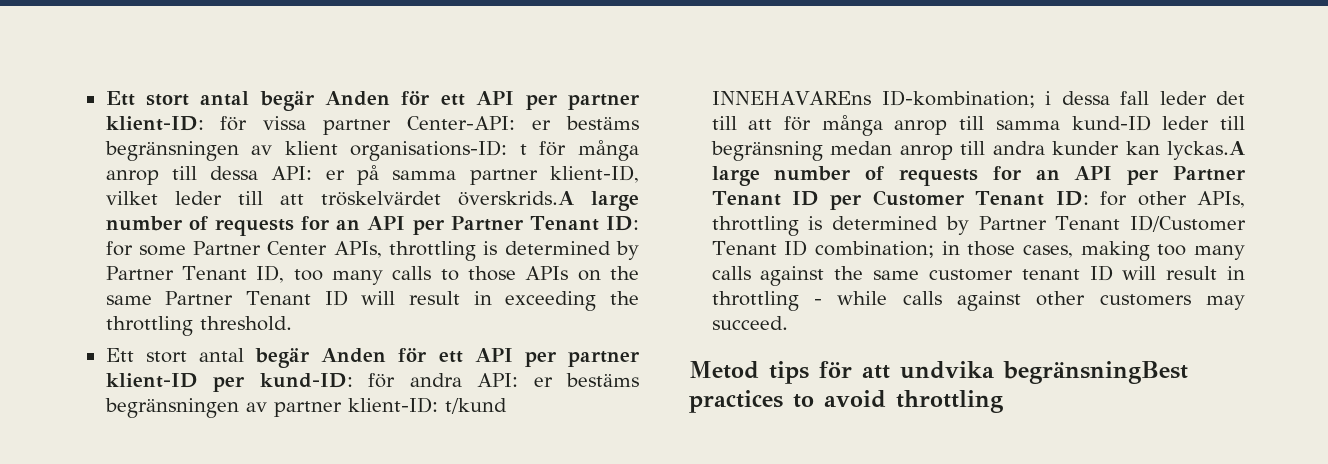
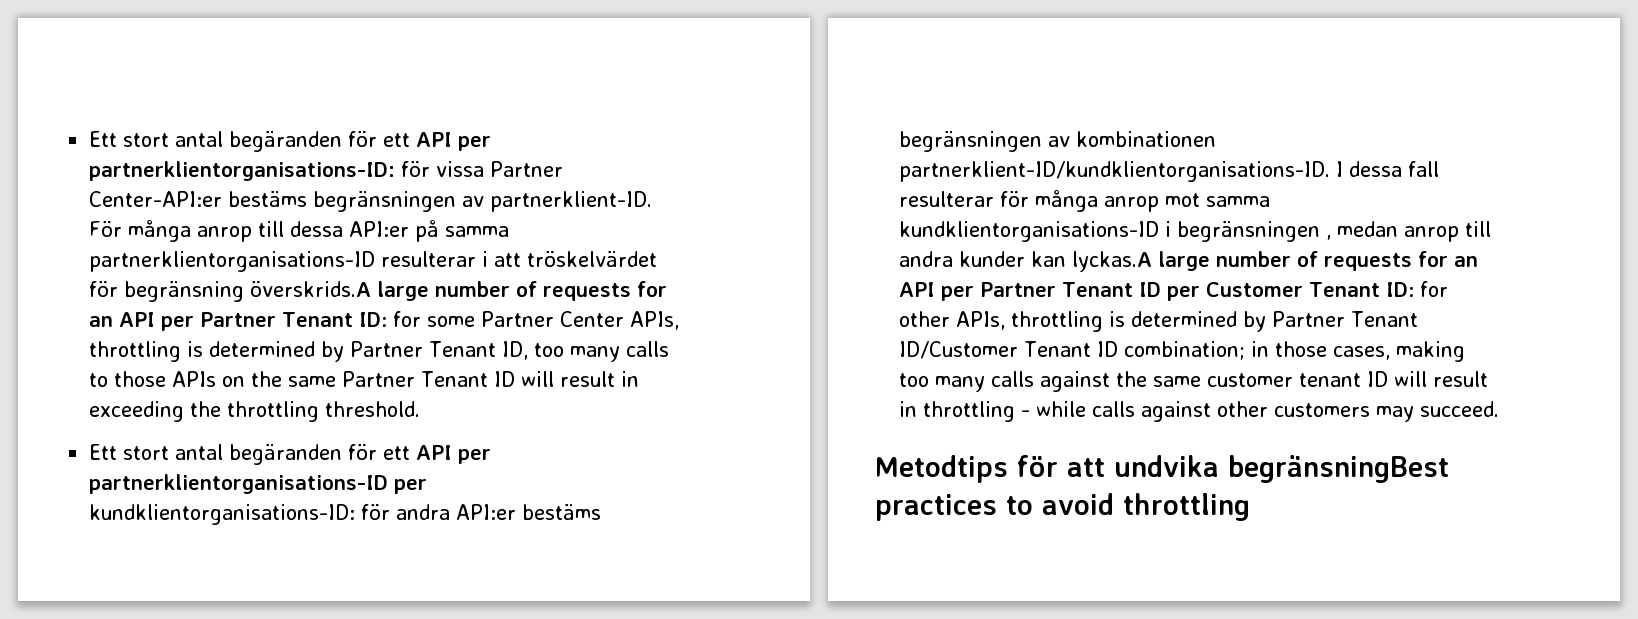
- Ett stort antal begär Anden för ett API per partner klient-ID: för vissa partner Center-API: er bestäms begränsningen av klient organisations-ID: t för många anrop till dessa API: er på samma partner klient-ID, vilket leder till att tröskelvärdet överskrids.A large number of requests for an API per Partner Tenant ID: for some Partner Center APIs, throttling is determined by Partner Tenant ID, too many calls to those APIs on the same Partner Tenant ID will result in exceeding the throttling threshold.
+ Ett stort antal begäranden för ett API per partnerklientorganisations-ID: för vissa Partner Center-API:er bestäms begränsningen av partnerklient-ID. För många anrop till dessa API:er på samma partnerklientorganisations-ID resulterar i att tröskelvärdet för begränsning överskrids.A large number of requests for an API per Partner Tenant ID: for some Partner Center APIs, throttling is determined by Partner Tenant ID, too many calls to those APIs on the same Partner Tenant ID will result in exceeding the throttling threshold.
- Ett stort antal begär Anden för ett API per partner klient-ID per kund-ID: för andra API: er bestäms begränsningen av partner klient-ID: t/kund INNEHAVAREns ID-kombination; i dessa fall leder det till att för många anrop till samma kund-ID leder till begränsning medan anrop till andra kunder kan lyckas.A large number of requests for an API per Partner Tenant ID per Customer Tenant ID:
+ Ett stort antal begäranden för ett API per partnerklientorganisations-ID per kundklientorganisations-ID: för andra API:er bestäms begränsningen av kombinationen partnerklient-ID/kundklientorganisations-ID. I dessa fall resulterar för många anrop mot samma kundklientorganisations-ID i begränsningen , medan anrop till andra kunder kan lyckas.A large number of requests for an API per Partner Tenant ID per Customer Tenant ID:
- Metod tips för att undvika begränsningBest practices to avoid throttling
+ Metodtips för att undvika begränsningBest practices to avoid throttling

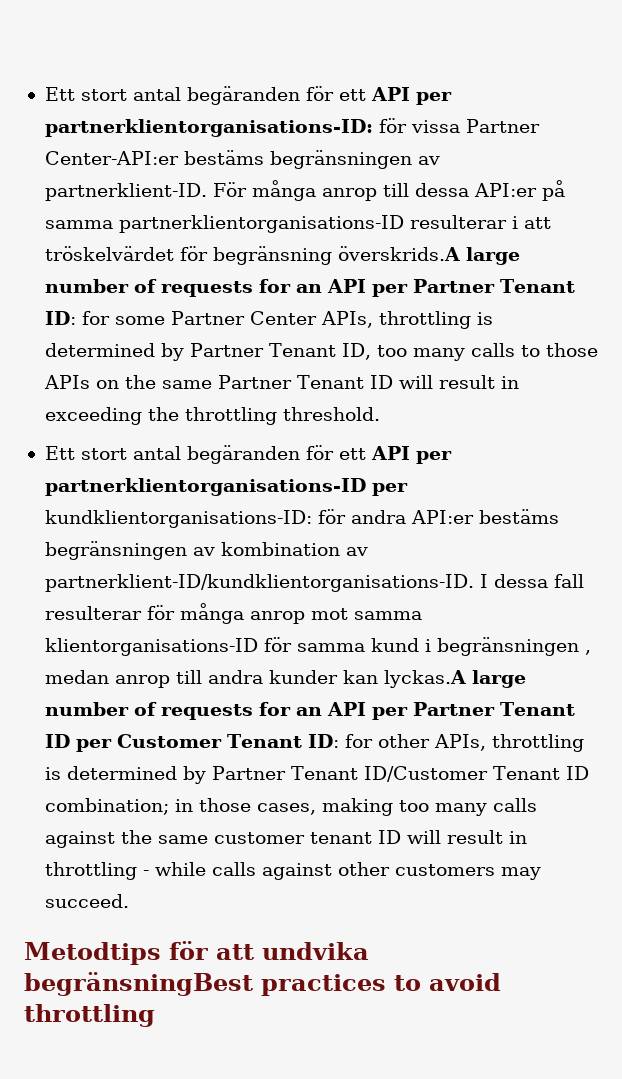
- Ett stort antal begäranden för ett API per partnerklientorganisations-ID per kundklientorganisations-ID: för andra API:er bestäms begränsningen av kombinationen partnerklient-ID/kundklientorganisations-ID.
+ Ett stort antal begäranden för ett API per partnerklientorganisations-ID per kundklientorganisations-ID: för andra API:er bestäms begränsningen av kombination av partnerklient-ID/kundklientorganisations-ID.
- I dessa fall resulterar för många anrop mot samma kundklientorganisations-ID i begränsningen , medan anrop till andra kunder kan lyckas.A large number of requests for an API per Partner Tenant ID per Customer Tenant ID:
+ I dessa fall resulterar för många anrop mot samma klientorganisations-ID för samma kund i begränsningen , medan anrop till andra kunder kan lyckas.A large number of requests for an API per Partner Tenant ID per Customer Tenant ID:

